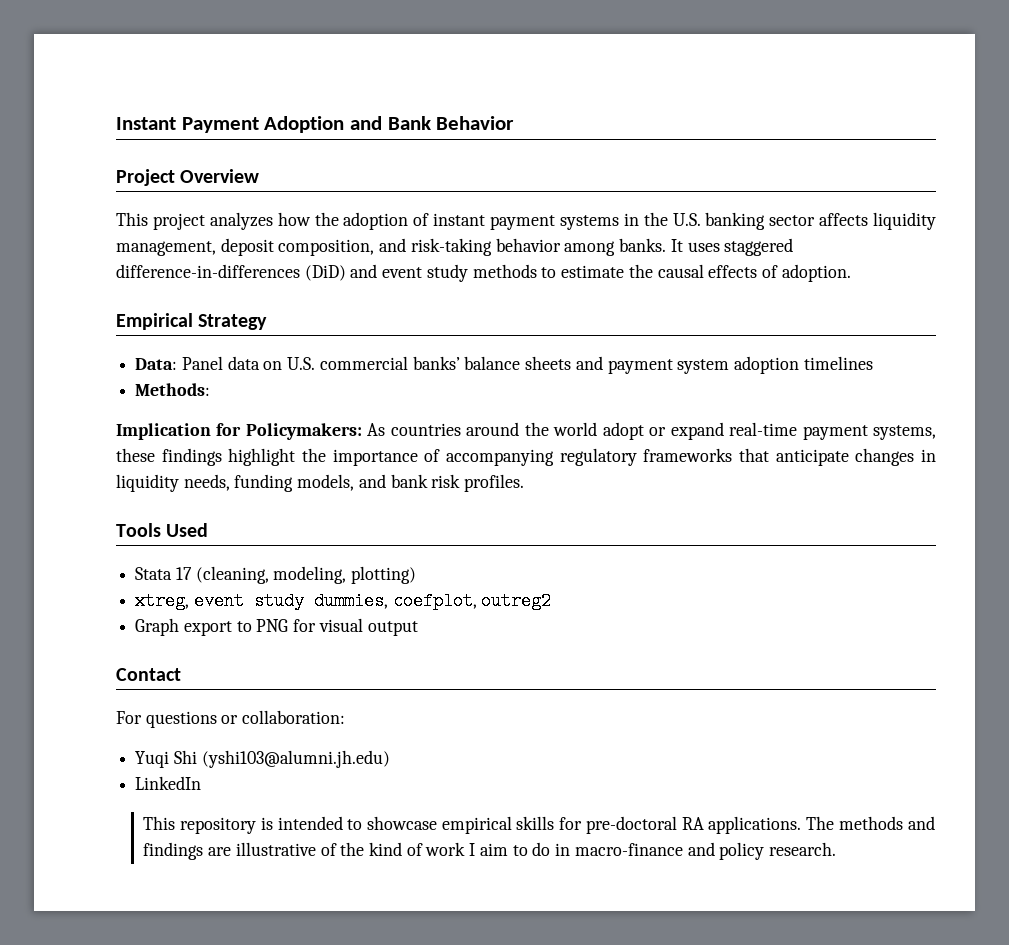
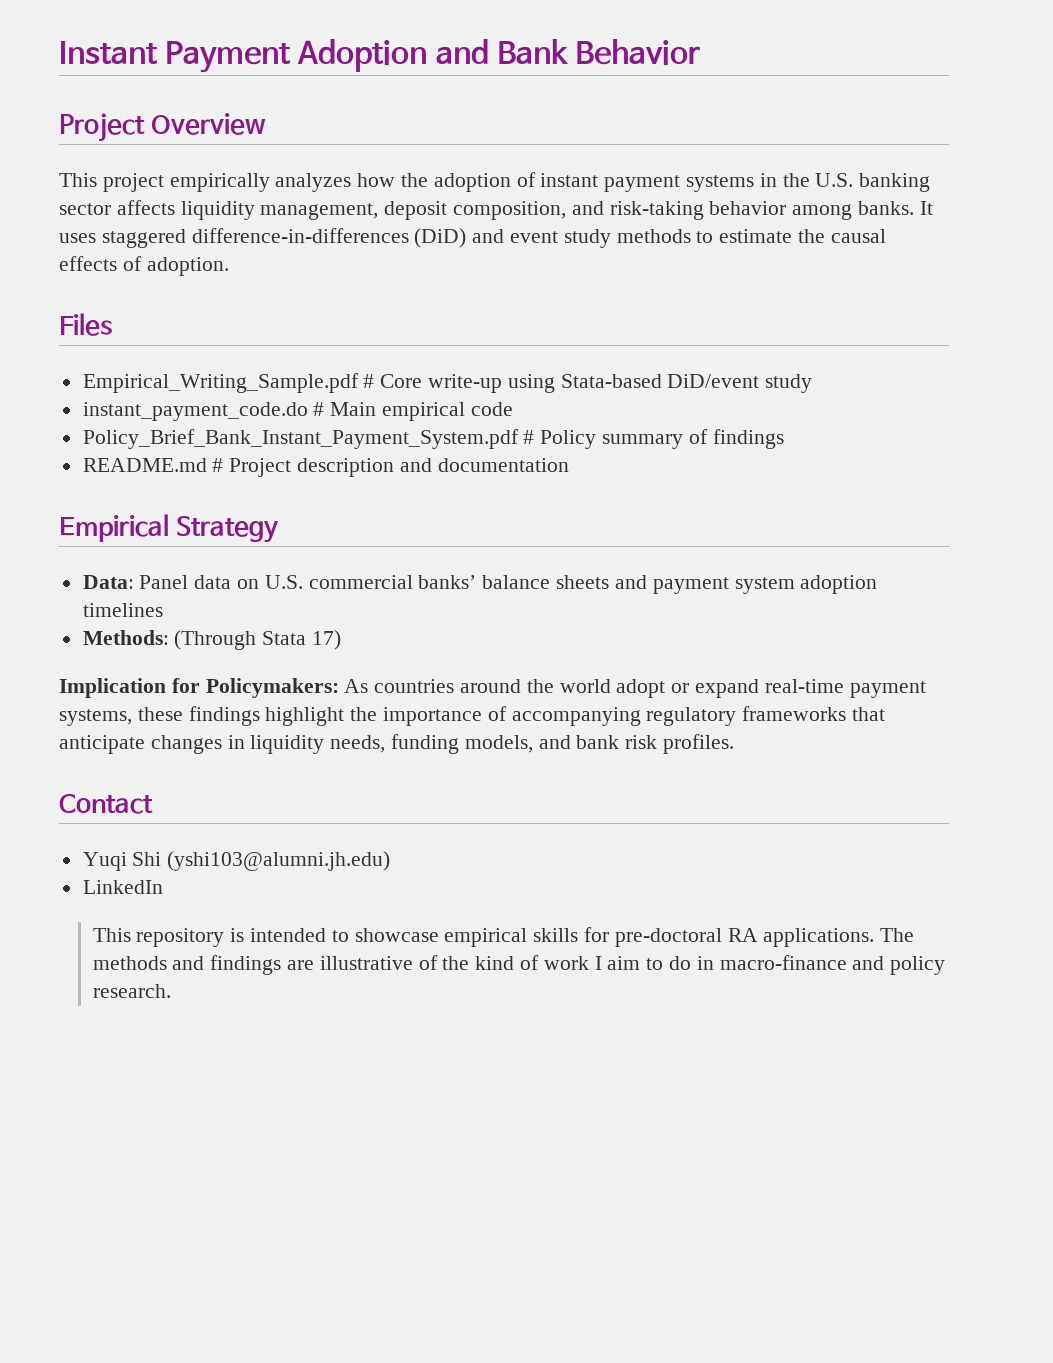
- This project analyzes how the adoption of instant payment systems in the U.S. banking sector affects liquidity management, deposit composition, and risk-taking behavior among banks.
+ This project empirically analyzes how the adoption of instant payment systems in the U.S. banking sector affects liquidity management, deposit composition, and risk-taking behavior among banks.
+ Files
+ Empirical_Writing_Sample.pdf # Core write-up using Stata-based DiD/event study
+ instant_payment_code.do # Main empirical code
+ Policy_Brief_Bank_Instant_Payment_System.pdf # Policy summary of findings
+ README.md # Project description and documentation
- Methods:
+ Methods: (Through Stata 17)
- Tools Used
- Stata 17 (cleaning, modeling, plotting)
- xtreg, event study dummies, coefplot, outreg2
- Graph export to PNG for visual output
  Contact
- For questions or collaboration:

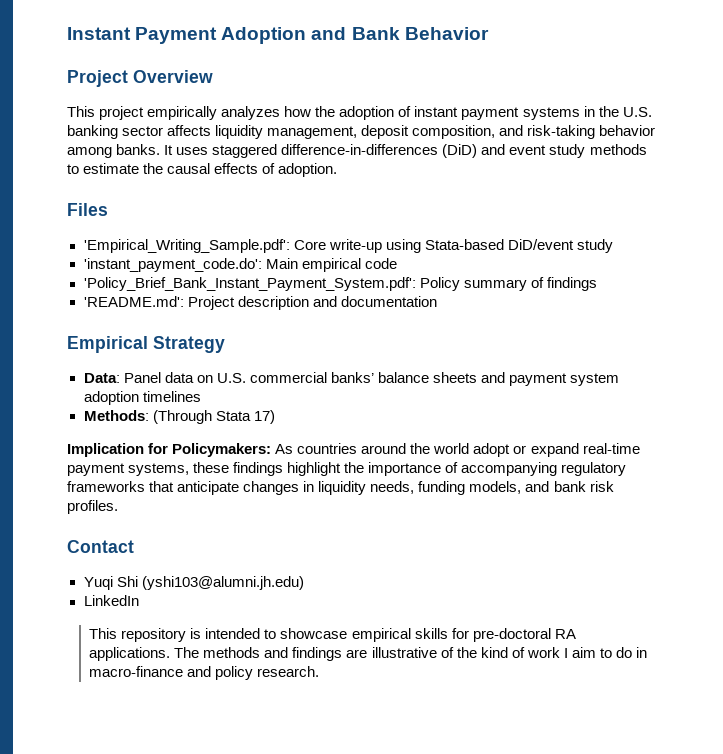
- Empirical_Writing_Sample.pdf # Core write-up using Stata-based DiD/event study
+ 'Empirical_Writing_Sample.pdf': Core write-up using Stata-based DiD/event study
- instant_payment_code.do # Main empirical code
+ 'instant_payment_code.do': Main empirical code
- Policy_Brief_Bank_Instant_Payment_System.pdf # Policy summary of findings
+ 'Policy_Brief_Bank_Instant_Payment_System.pdf': Policy summary of findings
- README.md # Project description and documentation
+ 'README.md': Project description and documentation

